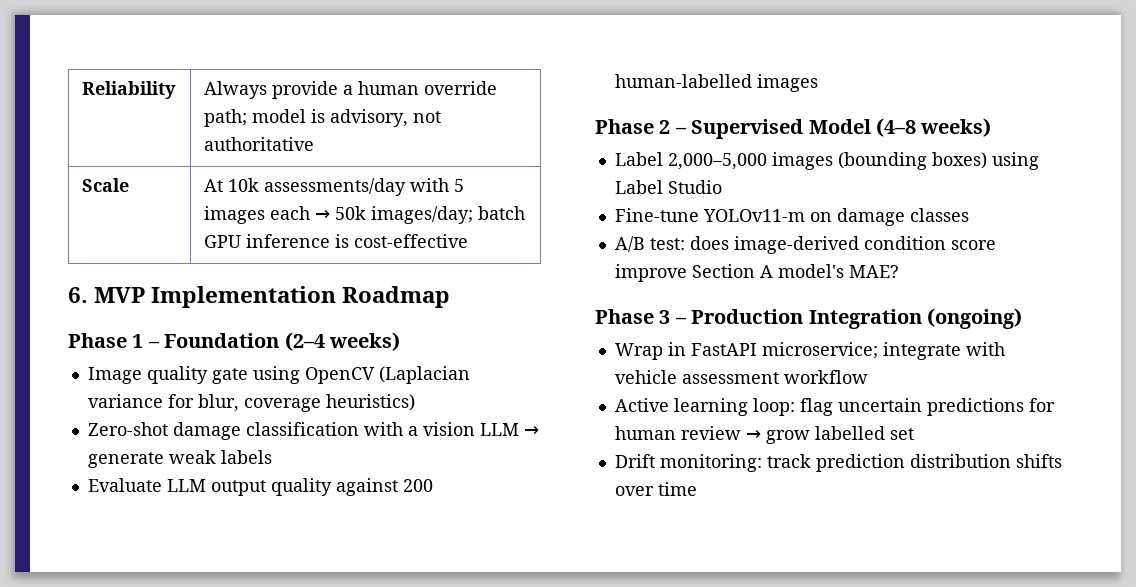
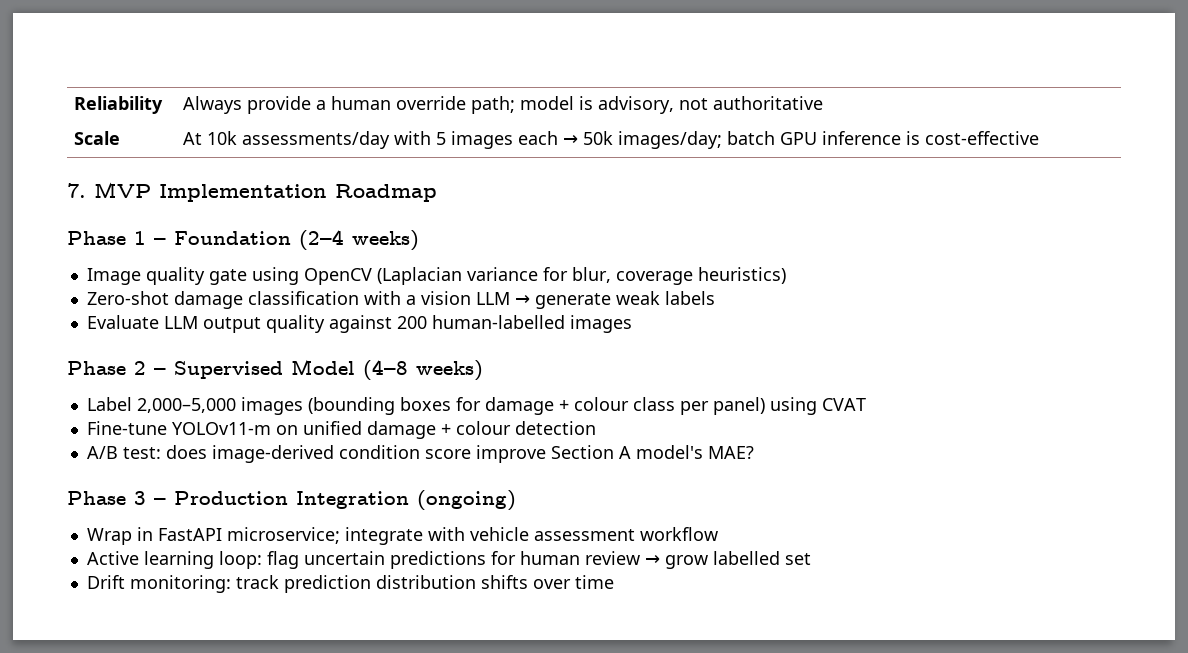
- 6. MVP Implementation Roadmap
+ 7. MVP Implementation Roadmap
- Label 2,000–5,000 images (bounding boxes) using Label Studio
- Fine-tune YOLOv11-m on damage classes
+ Label 2,000–5,000 images (bounding boxes for damage + colour class per panel) using CVAT
+ Fine-tune YOLOv11-m on unified damage + colour detection

